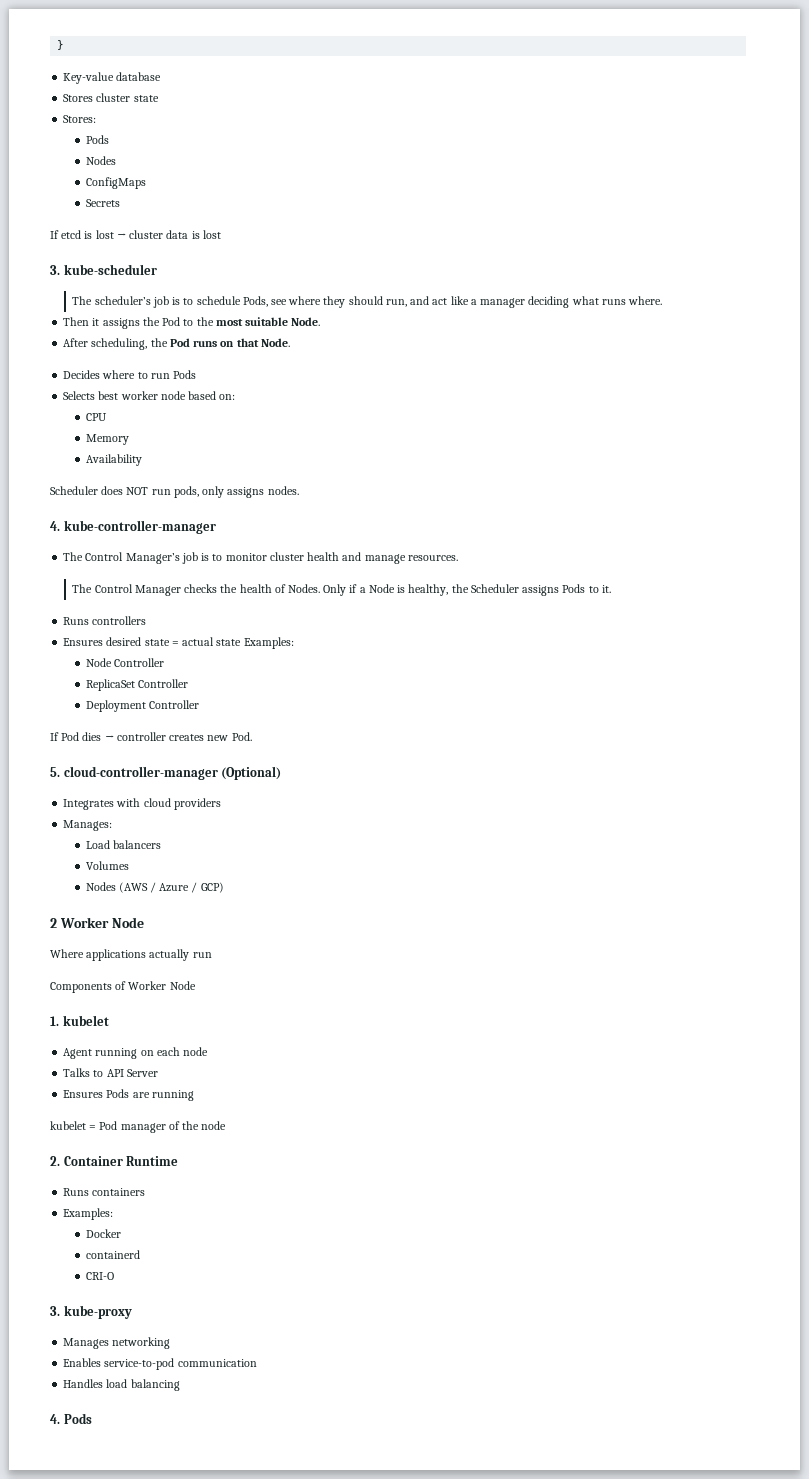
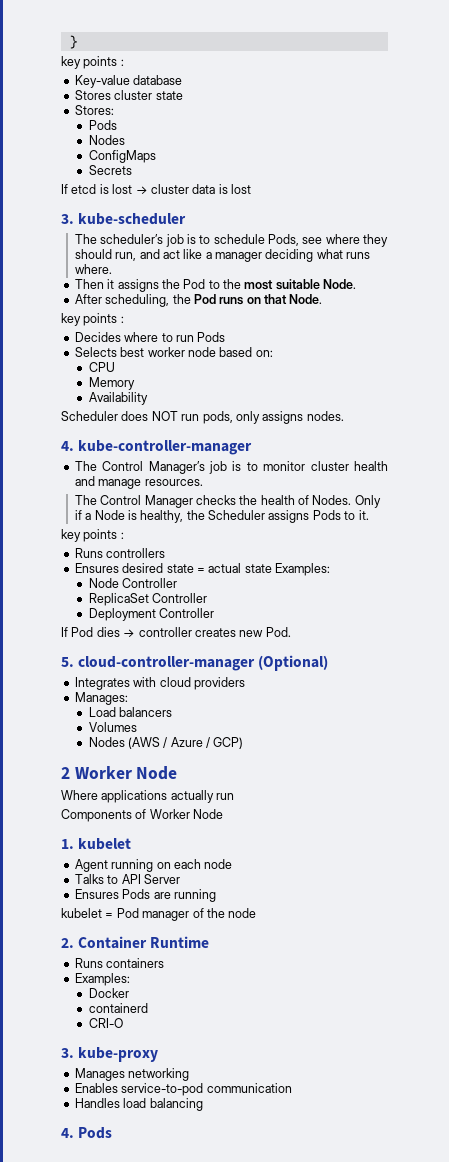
  }
+ key points :
  After scheduling, the Pod runs on that Node.
+ key points :
  Only if a Node is healthy, the Scheduler assigns Pods to it.
+ key points :

